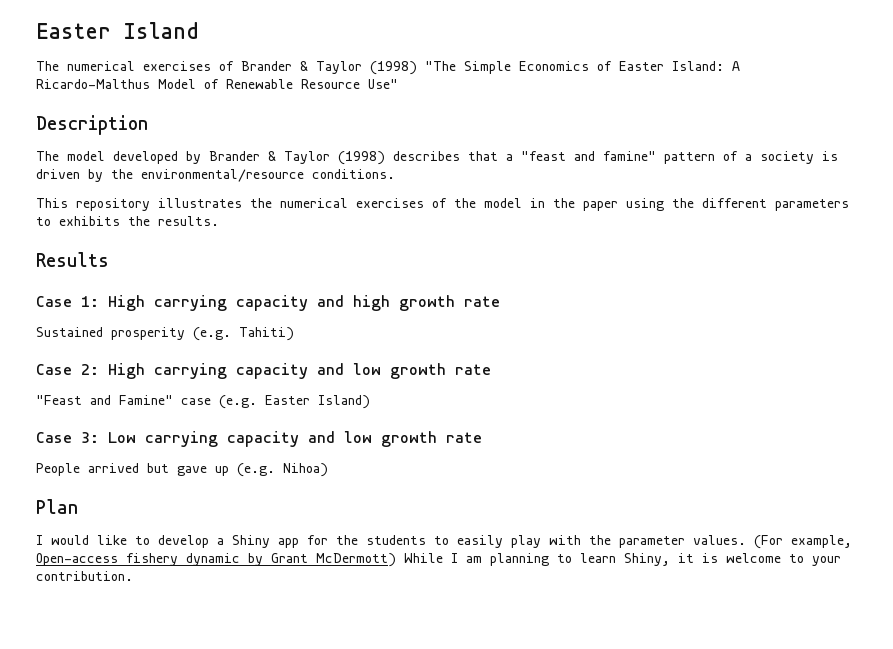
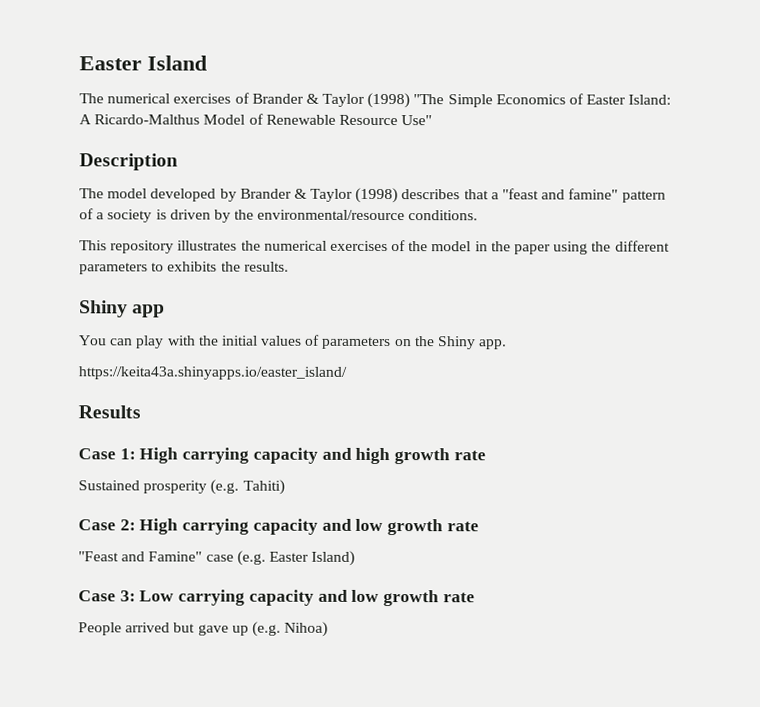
+ Shiny app
+ You can play with the initial values of parameters on the Shiny app.
+ https://keita43a.shinyapps.io/easter_island/
- Plan
- I would like to develop a Shiny app for the students to easily play with the parameter values. (For example, Open-access fishery dynamic by Grant McDermott) While I am planning to learn Shiny, it is welcome to your contribution.

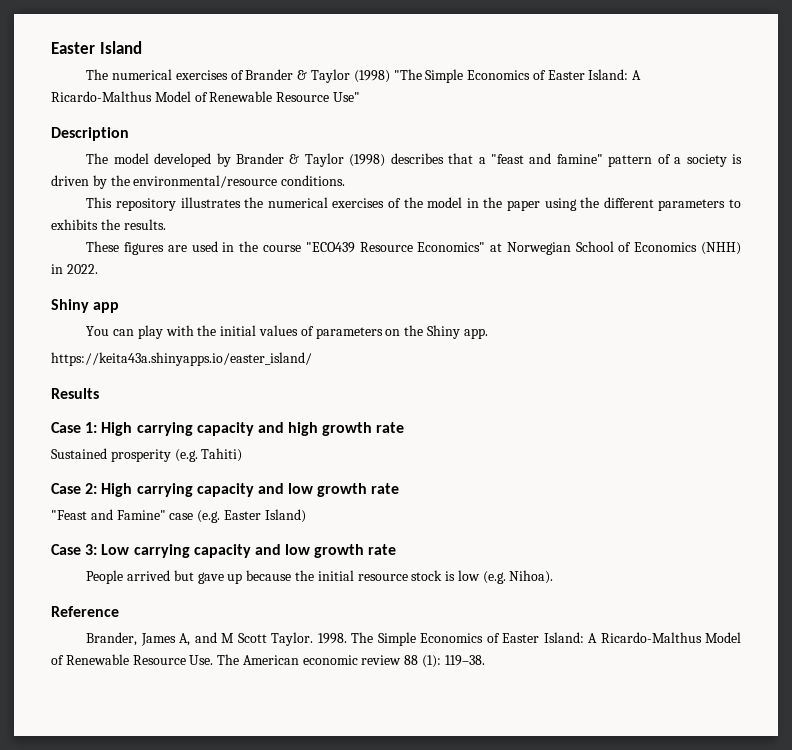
+ These figures are used in the course "ECO439 Resource Economics" at Norwegian School of Economics (NHH) in 2022.
- People arrived but gave up (e.g. Nihoa)
+ People arrived but gave up because the initial resource stock is low (e.g. Nihoa).
+ Reference
+ Brander, James A, and M Scott Taylor. 1998. The Simple Economics of Easter Island: A Ricardo-Malthus Model of Renewable Resource Use. The American economic review 88 (1): 119–38.

